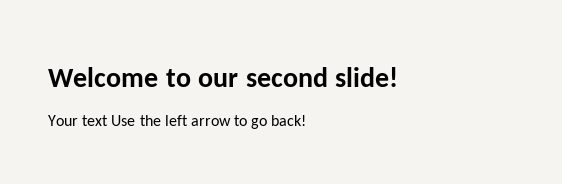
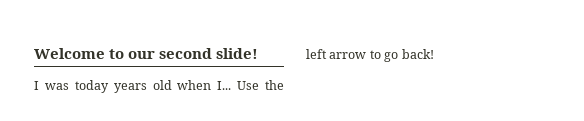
- Your text Use the left arrow to go back!
+ I was today years old when I... Use the left arrow to go back!

